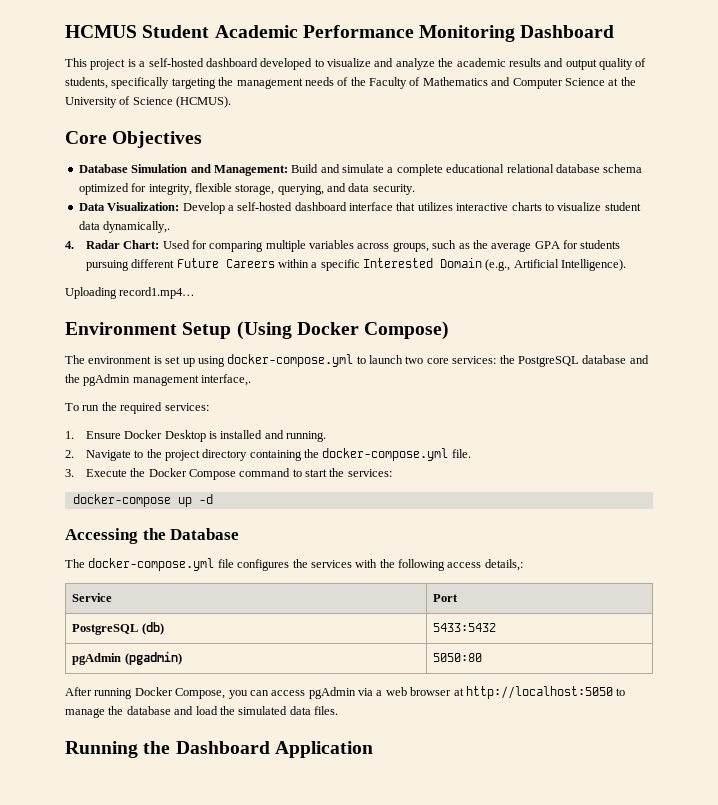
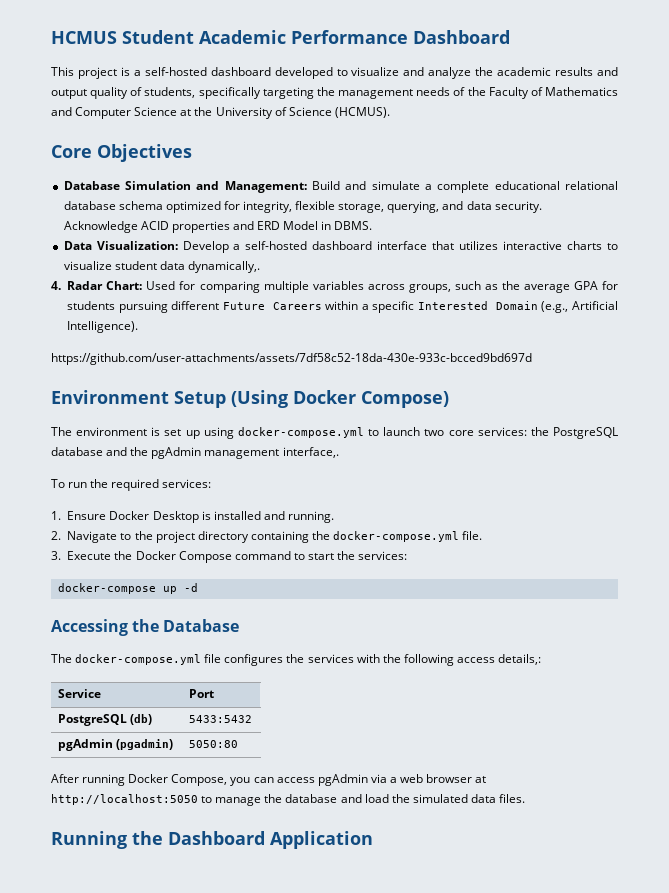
- HCMUS Student Academic Performance Monitoring Dashboard
+ HCMUS Student Academic Performance Dashboard
+ Acknowledge ACID properties and ERD Model in DBMS.
- Uploading record1.mp4…
+ https://github.com/user-attachments/assets/7df58c52-18da-430e-933c-bcced9bd697d

